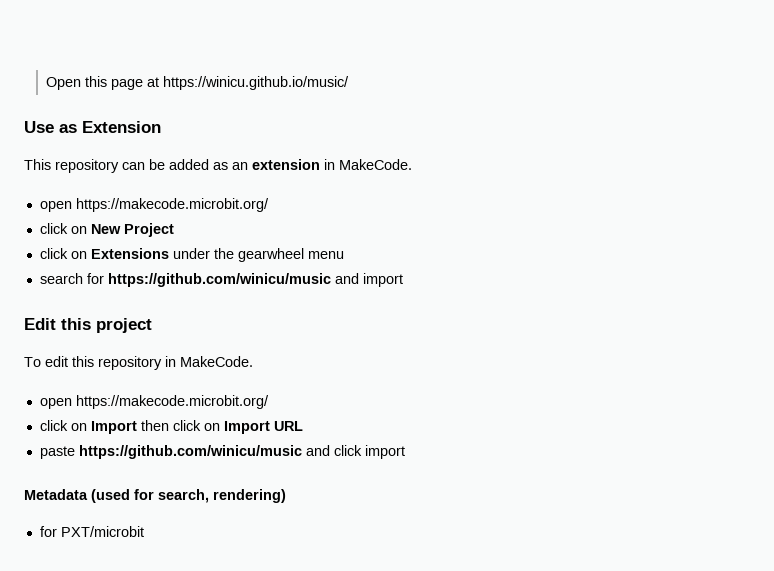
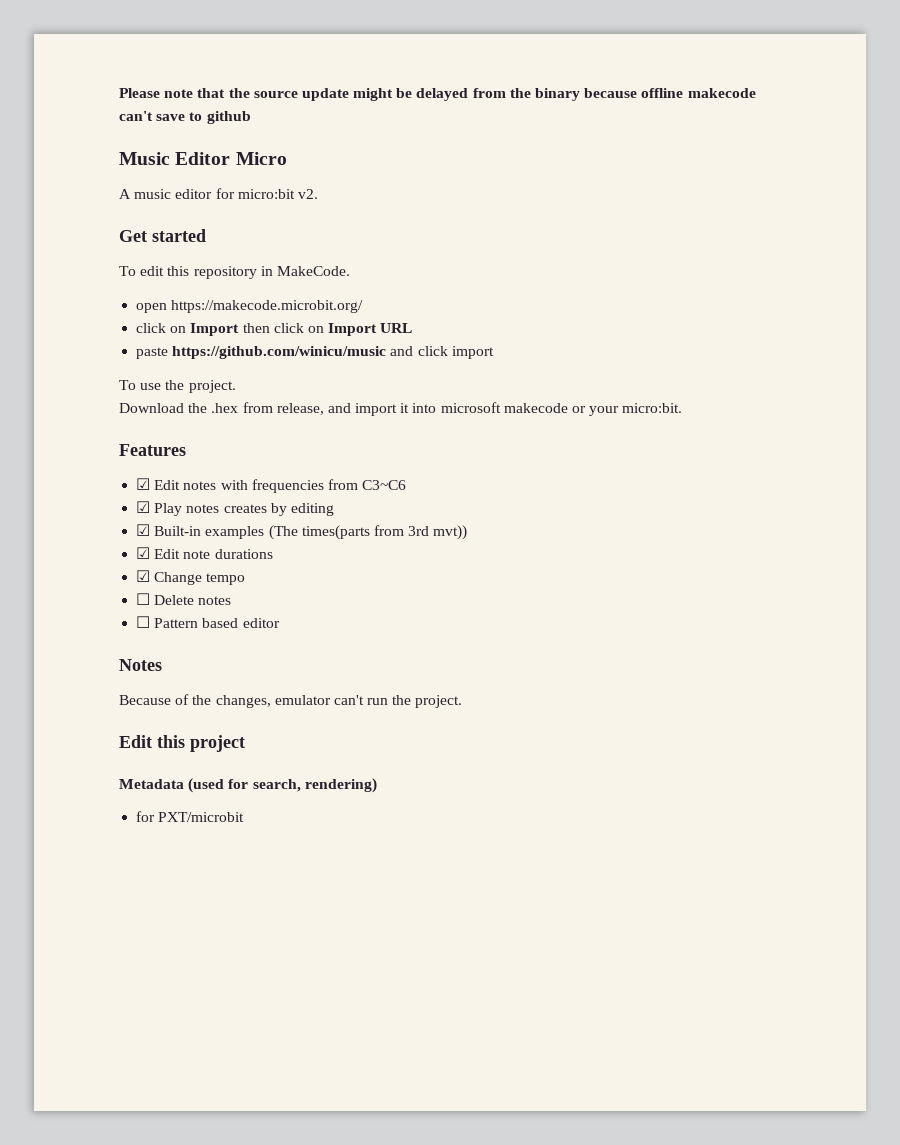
- Open this page at https://winicu.github.io/music/
- Use as Extension
- This repository can be added as an extension in MakeCode.
- open https://makecode.microbit.org/
- click on New Project
- click on Extensions under the gearwheel menu
- search for https://github.com/winicu/music and import
- Edit this project
+ Please note that the source update might be delayed from the binary because offline makecode can't save to github
+ Music Editor Micro
+ A music editor for micro:bit v2.
+ Get started
+ To use the project.
+ Download the .hex from release, and import it into microsoft makecode or your micro:bit.
+ Features
+ ☑ Edit notes with frequencies from C3~C6
+ ☑ Play notes creates by editing
+ ☑ Built-in examples (The times(parts from 3rd mvt))
+ ☑ Edit note durations
+ ☑ Change tempo
+ ☐ Delete notes
+ ☐ Pattern based editor
+ Notes
+ Because of the changes, emulator can't run the project.
+ Edit this project

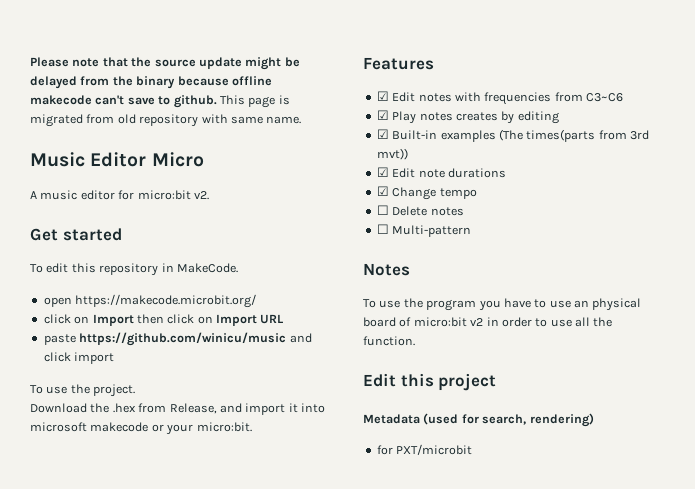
- Please note that the source update might be delayed from the binary because offline makecode can't save to github
+ Please note that the source update might be delayed from the binary because offline makecode can't save to github. This page is migrated from old repository with same name.
- Download the .hex from release, and import it into microsoft makecode or your micro:bit.
+ Download the .hex from Release, and import it into microsoft makecode or your micro:bit.
- ☐ Pattern based editor
+ ☐ Multi-pattern
  Notes
- Because of the changes, emulator can't run the project.
+ To use the program you have to use an physical board of micro:bit v2 in order to use all the function.

